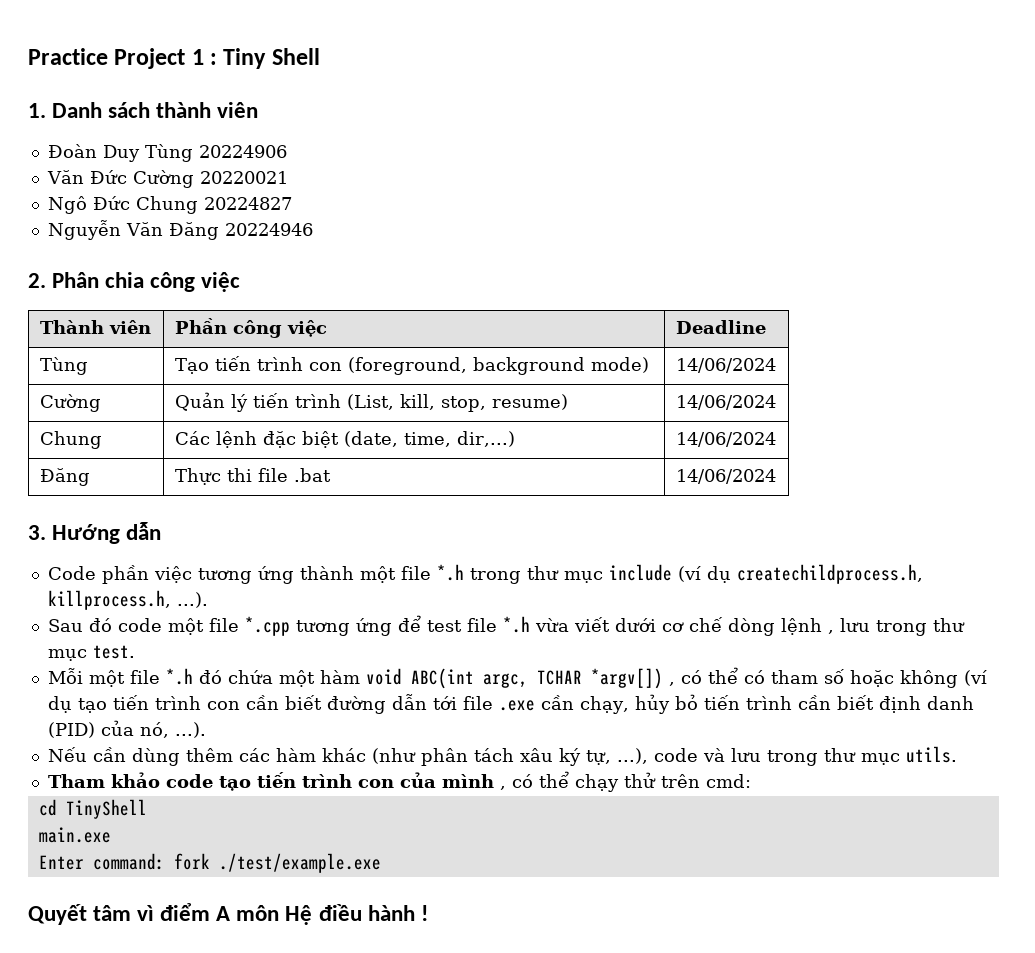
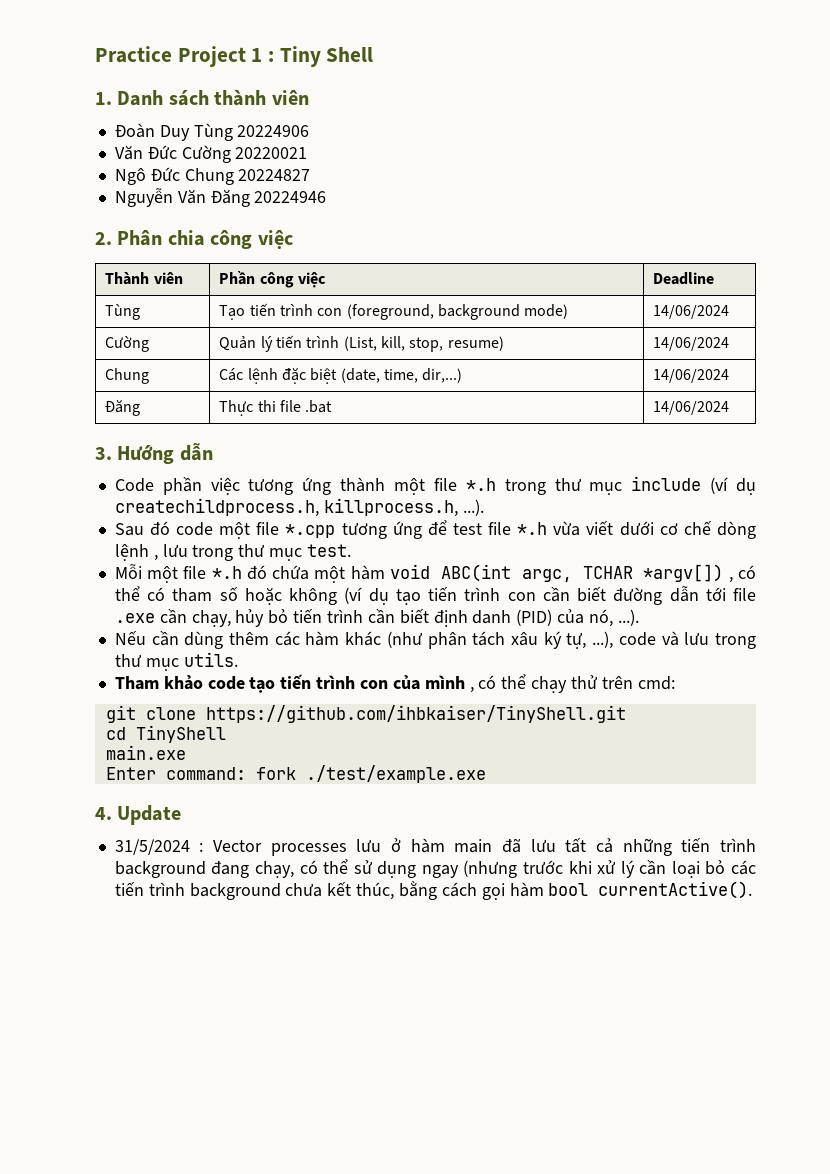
+ git clone https://github.com/ihbkaiser/TinyShell.git
- Quyết tâm vì điểm A môn Hệ điều hành !
+ 4. Update
+ 31/5/2024 : Vector processes lưu ở hàm main đã lưu tất cả những tiến trình background đang chạy, có thể sử dụng ngay (nhưng trước khi xử lý cần loại bỏ các tiến trình background chưa kết thúc, bằng cách gọi hàm bool currentActive().

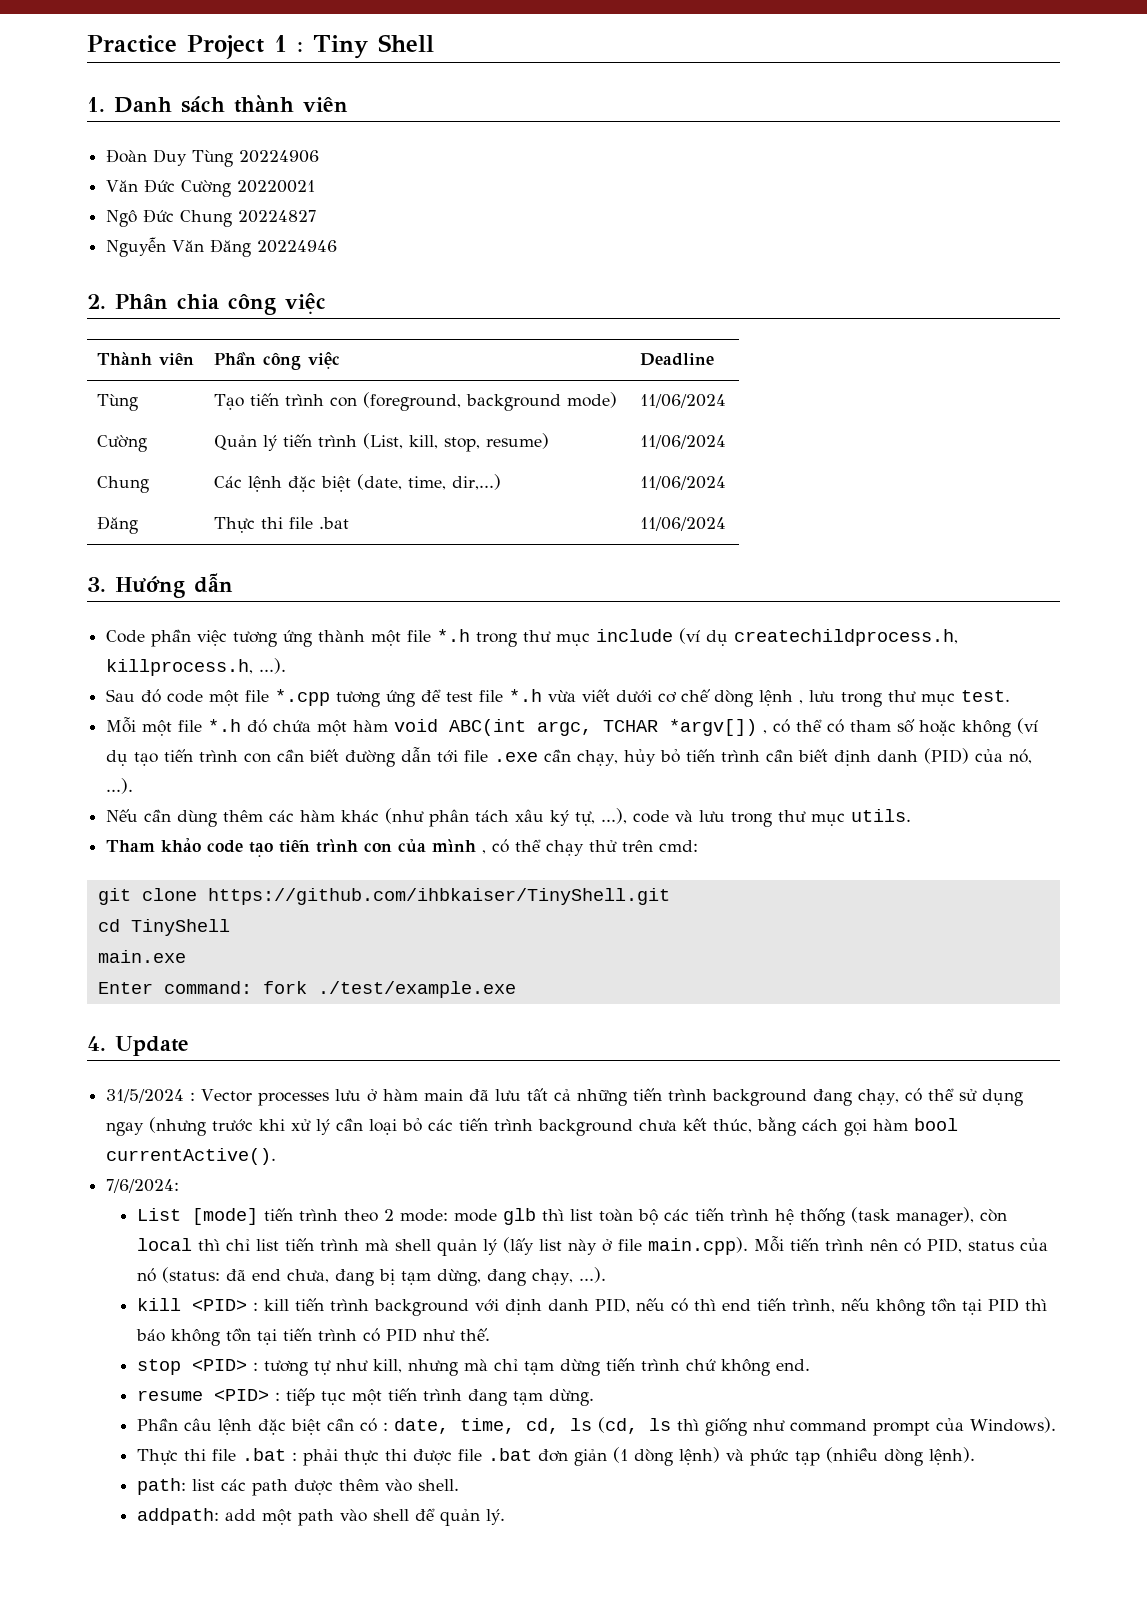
- Tùng | Tạo tiến trình con (foreground, background mode) | 14/06/2024
+ Tùng | Tạo tiến trình con (foreground, background mode) | 11/06/2024
- Cường | Quản lý tiến trình (List, kill, stop, resume) | 14/06/2024
+ Cường | Quản lý tiến trình (List, kill, stop, resume) | 11/06/2024
- Chung | Các lệnh đặc biệt (date, time, dir,...) | 14/06/2024
+ Chung | Các lệnh đặc biệt (date, time, dir,...) | 11/06/2024
- Đăng | Thực thi file .bat | 14/06/2024
+ Đăng | Thực thi file .bat | 11/06/2024
+ 7/6/2024:
+ List [mode] tiến trình theo 2 mode: mode glb thì list toàn bộ các tiến trình hệ thống (task manager), còn local thì chỉ list tiến trình mà shell quản lý (lấy list này ở file main.cpp). Mỗi tiến trình nên có PID, status của nó (status: đã end chưa, đang bị tạm dừng, đang chạy, ...).
+ kill <PID> : kill tiến trình background với định danh PID, nếu có thì end tiến trình, nếu không tồn tại PID thì báo không tồn tại tiến trình có PID như thế.
+ stop <PID> : tương tự như kill, nhưng mà chỉ tạm dừng tiến trình chứ không end.
+ resume <PID> : tiếp tục một tiến trình đang tạm dừng.
+ Phần câu lệnh đặc biệt cần có : date, time, cd, ls (cd, ls thì giống như command prompt của Windows).
+ Thực thi file .bat : phải thực thi được file .bat đơn giản (1 dòng lệnh) và phức tạp (nhiều dòng lệnh).
+ path: list các path được thêm vào shell.
+ addpath: add một path vào shell để quản lý.

